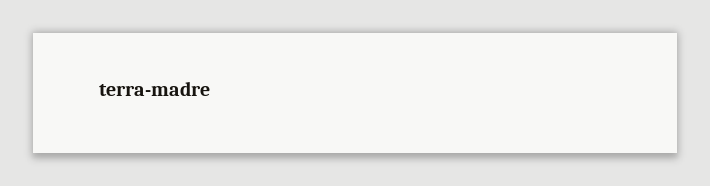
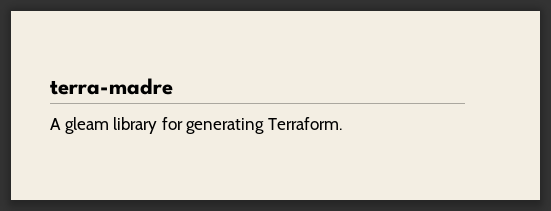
+ A gleam library for generating Terraform.

